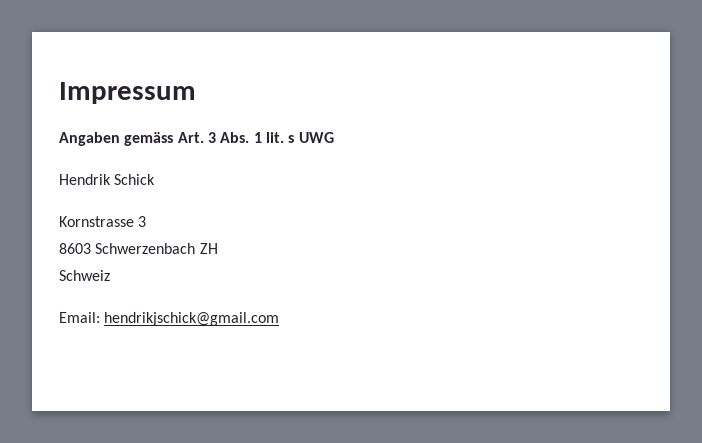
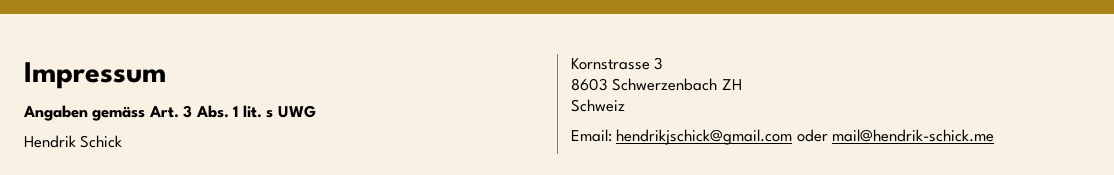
- Email: hendrikjschick@gmail.com
+ Email: hendrikjschick@gmail.com oder mail@hendrik-schick.me

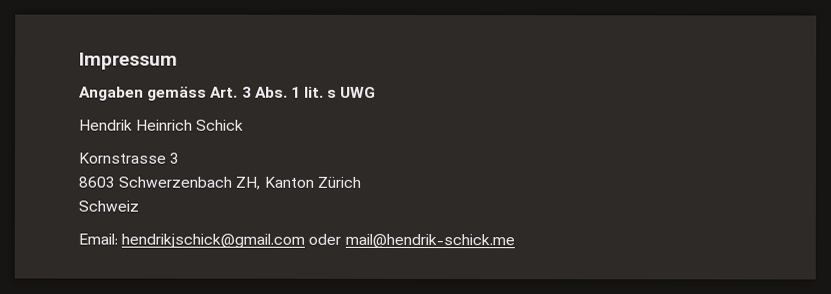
- Hendrik Schick
+ Hendrik Heinrich Schick
- 8603 Schwerzenbach ZH
+ 8603 Schwerzenbach ZH, Kanton Zürich

